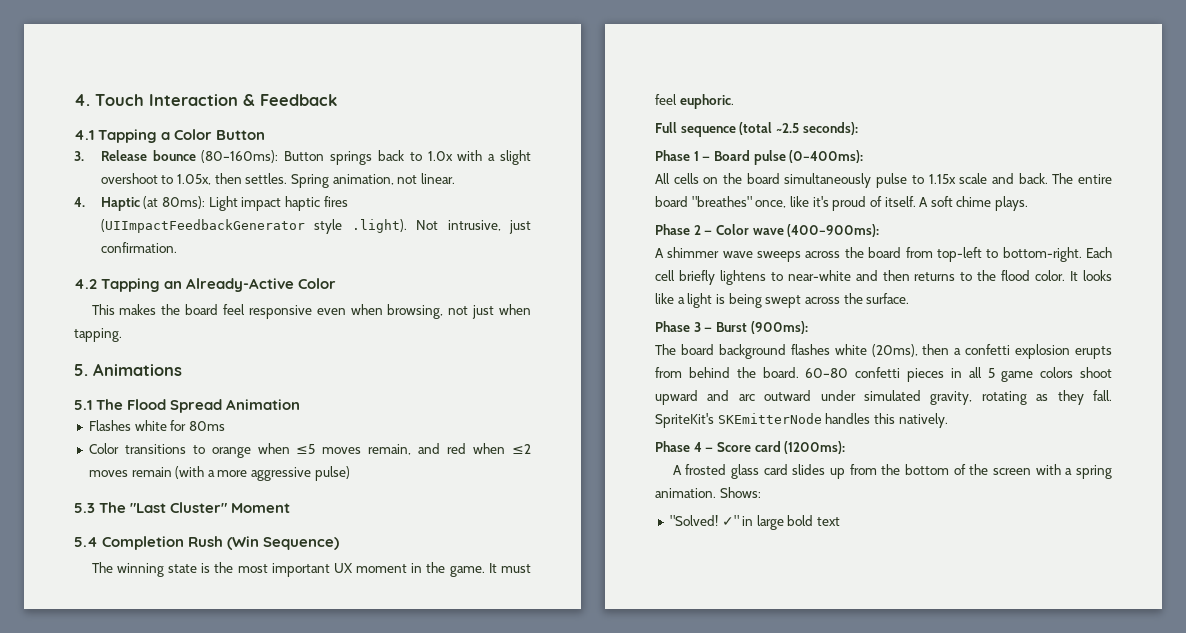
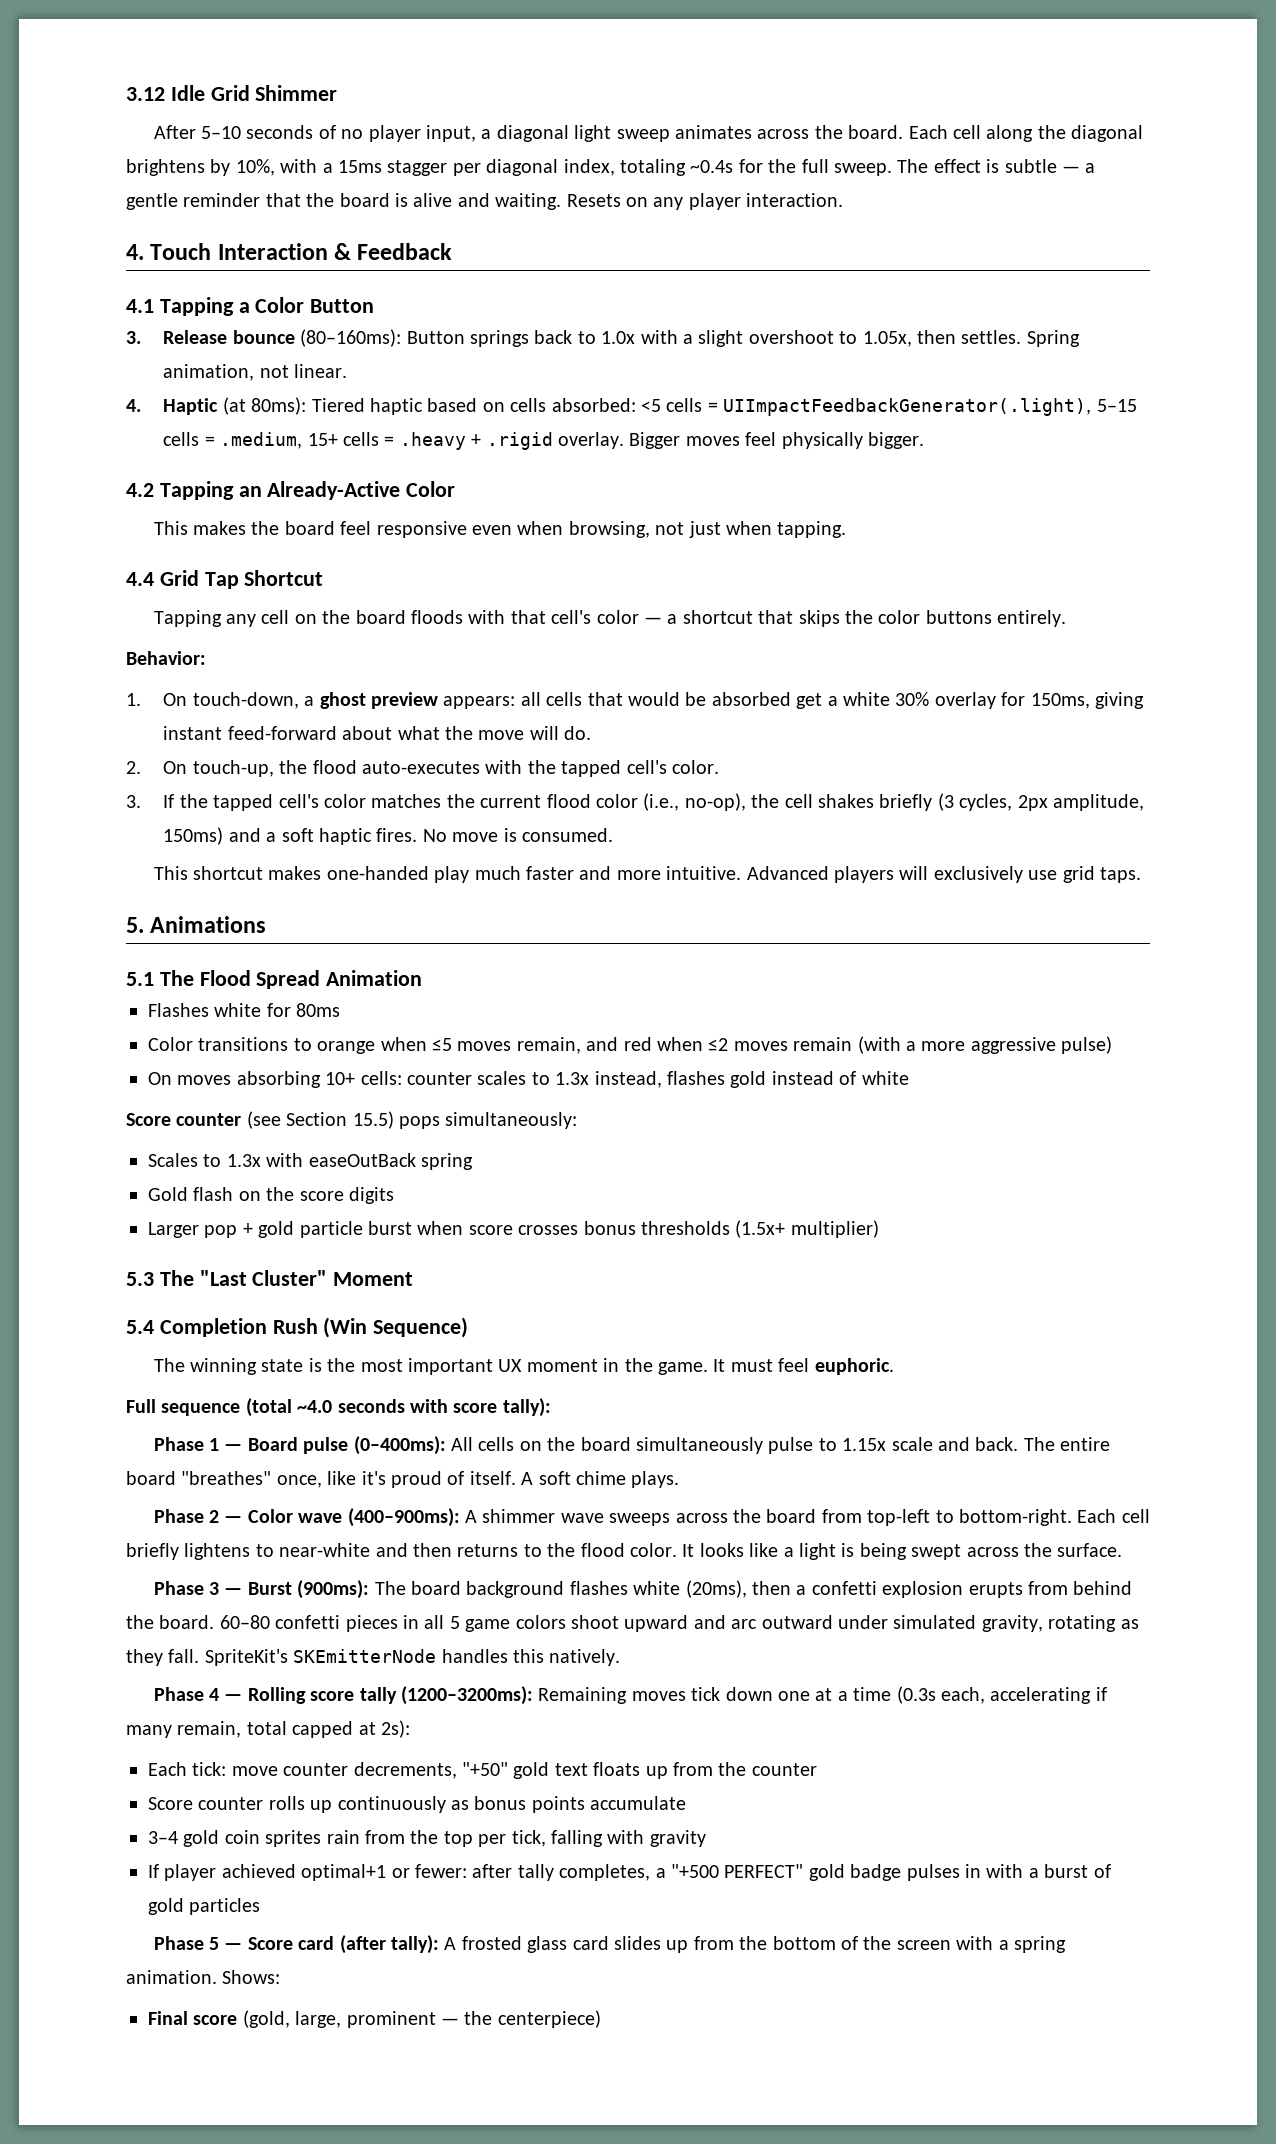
+ 3.12 Idle Grid Shimmer
+ After 5–10 seconds of no player input, a diagonal light sweep animates across the board. Each cell along the diagonal brightens by 10%, with a 15ms stagger per diagonal index, totaling ~0.4s for the full sweep. The effect is subtle — a gentle reminder that the board is alive and waiting. Resets on any player interaction.
- 4. Haptic (at 80ms): Light impact haptic fires (UIImpactFeedbackGenerator style .light). Not intrusive, just confirmation.
+ 4. Haptic (at 80ms): Tiered haptic based on cells absorbed: <5 cells = UIImpactFeedbackGenerator(.light), 5–15 cells = .medium, 15+ cells = .heavy + .rigid overlay. Bigger moves feel physically bigger.
+ 4.4 Grid Tap Shortcut
+ Tapping any cell on the board floods with that cell's color — a shortcut that skips the color buttons entirely.
+ Behavior:
+ 1. On touch-down, a ghost preview appears: all cells that would be absorbed get a white 30% overlay for 150ms, giving instant feed-forward about what the move will do.
+ 2. On touch-up, the flood auto-executes with the tapped cell's color.
+ 3. If the tapped cell's color matches the current flood color (i.e., no-op), the cell shakes briefly (3 cycles, 2px amplitude, 150ms) and a soft haptic fires. No move is consumed.
+ This shortcut makes one-handed play much faster and more intuitive. Advanced players will exclusively use grid taps.
+ On moves absorbing 10+ cells: counter scales to 1.3x instead, flashes gold instead of white
+ Score counter (see Section 15.5) pops simultaneously:
+ Scales to 1.3x with easeOutBack spring
+ Gold flash on the score digits
+ Larger pop + gold particle burst when score crosses bonus thresholds (1.5x+ multiplier)
- Full sequence (total ~2.5 seconds):
+ Full sequence (total ~4.0 seconds with score tally):
- Phase 1 — Board pulse (0–400ms):
- All cells on the board simultaneously pulse to 1.15x scale and back.
+ Phase 1 — Board pulse (0–400ms): All cells on the board simultaneously pulse to 1.15x scale and back.
- Phase 2 — Color wave (400–900ms):
- A shimmer wave sweeps across the board from top-left to bottom-right.
+ Phase 2 — Color wave (400–900ms): A shimmer wave sweeps across the board from top-left to bottom-right.
- Phase 3 — Burst (900ms):
- The board background flashes white (20ms), then a confetti explosion erupts from behind the board.
+ Phase 3 — Burst (900ms): The board background flashes white (20ms), then a confetti explosion erupts from behind the board.
- Phase 4 — Score card (1200ms):
- A frosted glass card slides up from the bottom of the screen with a spring animation.
+ Phase 4 — Rolling score tally (1200–3200ms): Remaining moves tick down one at a time (0.3s each, accelerating if many remain, total capped at 2s):
+ Each tick: move counter decrements, "+50" gold text floats up from the counter
+ Score counter rolls up continuously as bonus points accumulate
+ 3–4 gold coin sprites rain from the top per tick, falling with gravity
+ If player achieved optimal+1 or fewer: after tally completes, a "+500 PERFECT" gold badge pulses in with a burst of gold particles
+ Phase 5 — Score card (after tally): A frosted glass card slides up from the bottom of the screen with a spring animation.
- "Solved! ✓" in large bold text
+ Final score (gold, large, prominent — the centerpiece)

